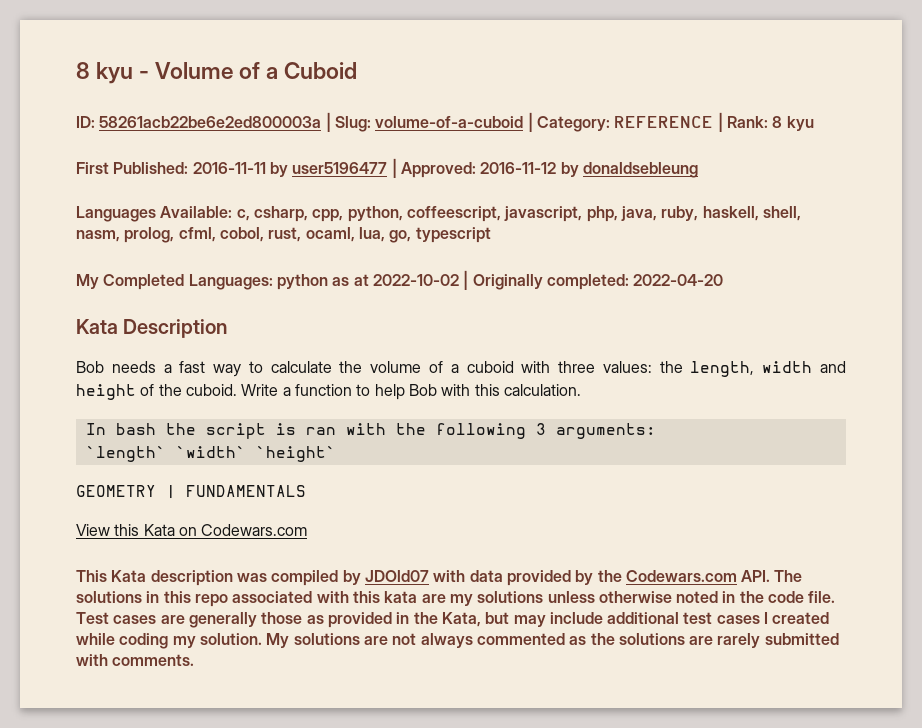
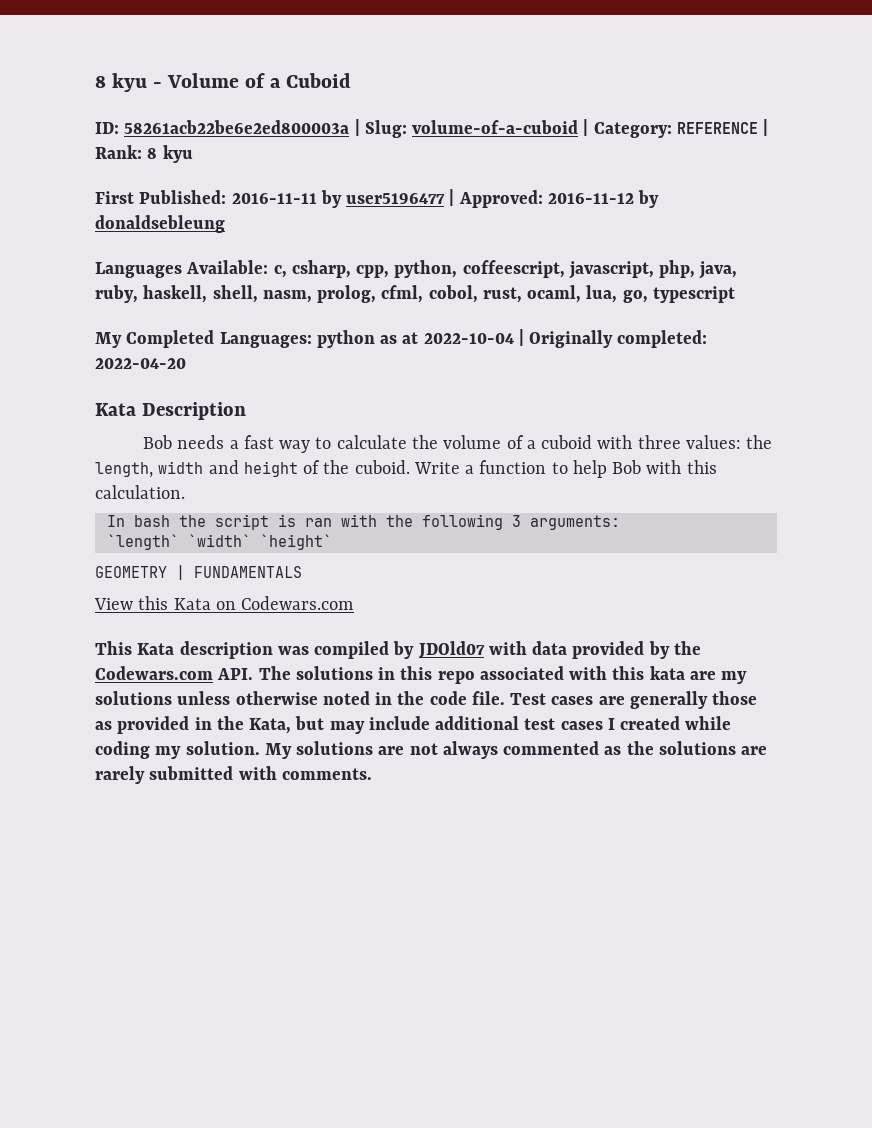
- My Completed Languages: python as at 2022-10-02 | Originally completed: 2022-04-20
+ My Completed Languages: python as at 2022-10-04 | Originally completed: 2022-04-20

